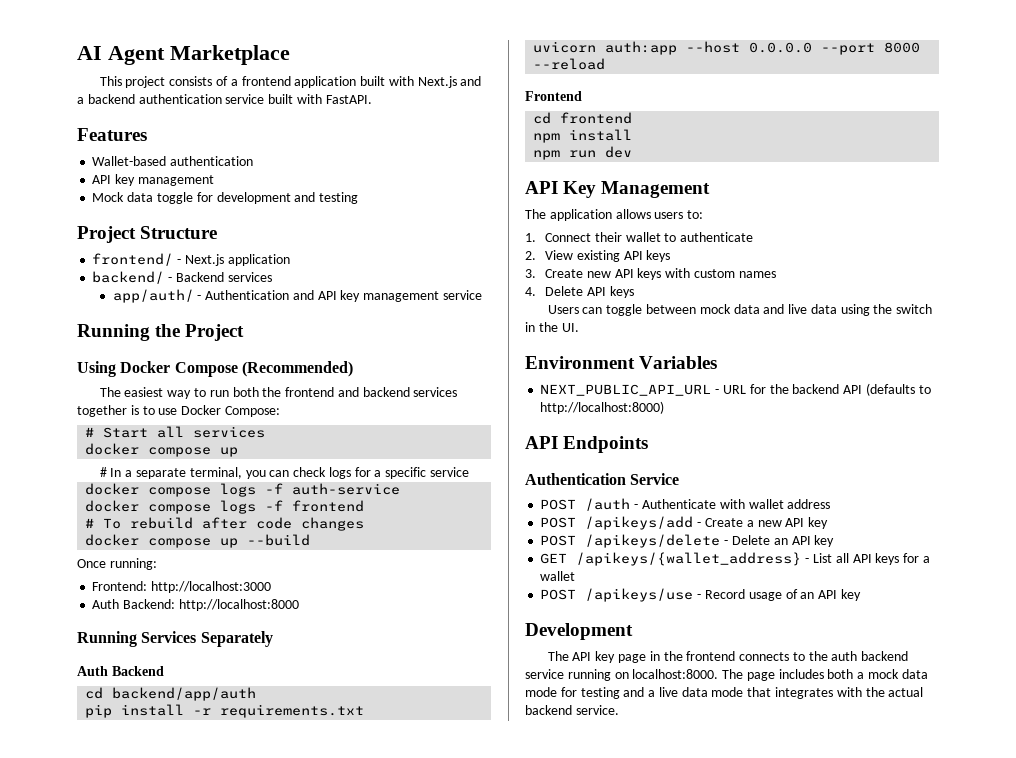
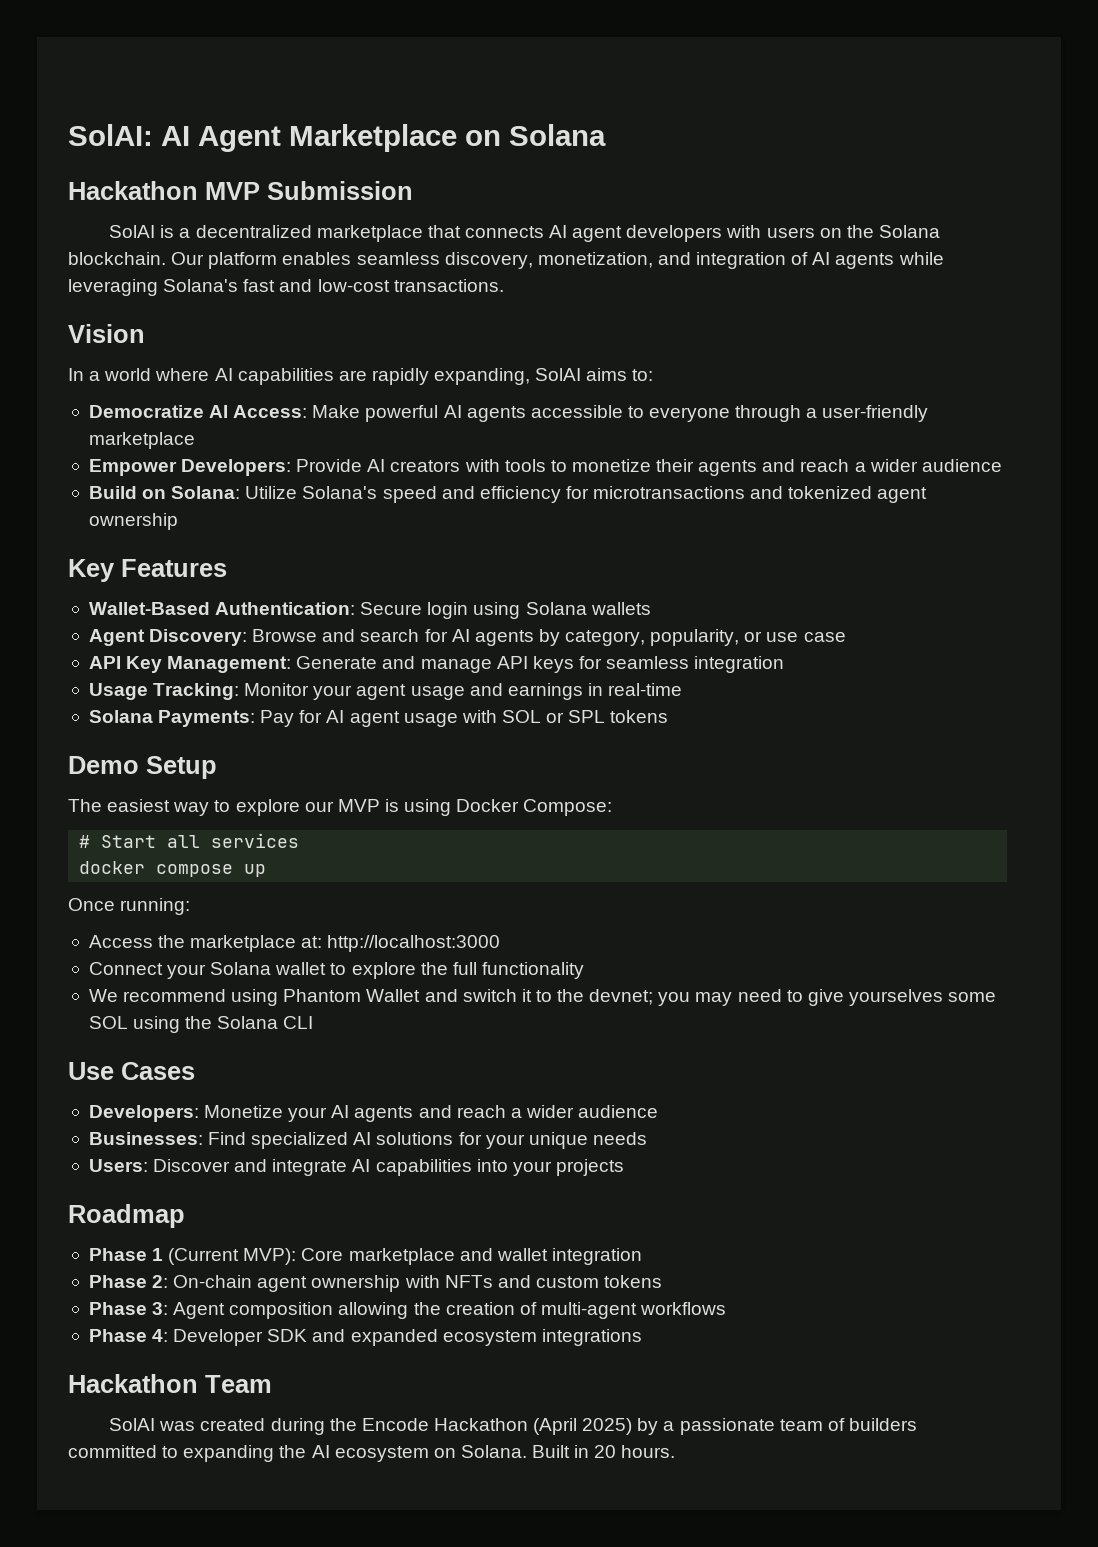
- AI Agent Marketplace
- This project consists of a frontend application built with Next.js and a backend authentication service built with FastAPI.
- Features
- Wallet-based authentication
- API key management
- Mock data toggle for development and testing
- Project Structure
- frontend/ - Next.js application
- backend/ - Backend services
- app/auth/ - Authentication and API key management service
- Running the Project
- Using Docker Compose (Recommended)
- The easiest way to run both the frontend and backend services together is to use Docker Compose:
+ SolAI: AI Agent Marketplace on Solana
+ Hackathon MVP Submission
+ SolAI is a decentralized marketplace that connects AI agent developers with users on the Solana blockchain. Our platform enables seamless discovery, monetization, and integration of AI agents while leveraging Solana's fast and low-cost transactions.
+ Vision
+ In a world where AI capabilities are rapidly expanding, SolAI aims to:
+ Democratize AI Access: Make powerful AI agents accessible to everyone through a user-friendly marketplace
+ Empower Developers: Provide AI creators with tools to monetize their agents and reach a wider audience
+ Build on Solana: Utilize Solana's speed and efficiency for microtransactions and tokenized agent ownership
+ Key Features
+ Wallet-Based Authentication: Secure login using Solana wallets
+ Agent Discovery: Browse and search for AI agents by category, popularity, or use case
+ API Key Management: Generate and manage API keys for seamless integration
+ Usage Tracking: Monitor your agent usage and earnings in real-time
+ Solana Payments: Pay for AI agent usage with SOL or SPL tokens
+ Demo Setup
+ The easiest way to explore our MVP is using Docker Compose:
- # In a separate terminal, you can check logs for a specific service
- docker compose logs -f auth-service
- docker compose logs -f frontend
- # To rebuild after code changes
- docker compose up --build
  Once running:
- Frontend: http://localhost:3000
- Auth Backend: http://localhost:8000
- Running Services Separately
- Auth Backend
- cd backend/app/auth
- pip install -r requirements.txt
- uvicorn auth:app --host 0.0.0.0 --port 8000 --reload
- Frontend
- cd frontend
- npm install
- npm run dev
- API Key Management
- The application allows users to:
- 1. Connect their wallet to authenticate
- 2. View existing API keys
- 3. Create new API keys with custom names
- 4. Delete API keys
- Users can toggle between mock data and live data using the switch in the UI.
- Environment Variables
- NEXT_PUBLIC_API_URL - URL for the backend API (defaults to http://localhost:8000)
- API Endpoints
- Authentication Service
- POST /auth - Authenticate with wallet address
- POST /apikeys/add - Create a new API key
- POST /apikeys/delete - Delete an API key
- GET /apikeys/{wallet_address} - List all API keys for a wallet
- POST /apikeys/use - Record usage of an API key
- Development
- The API key page in the frontend connects to the auth backend service running on localhost:8000. The page includes both a mock data mode for testing and a live data mode that integrates with the actual backend service.
+ Access the marketplace at: http://localhost:3000
+ Connect your Solana wallet to explore the full functionality
+ We recommend using Phantom Wallet and switch it to the devnet; you may need to give yourselves some SOL using the Solana CLI
+ Use Cases
+ Developers: Monetize your AI agents and reach a wider audience
+ Businesses: Find specialized AI solutions for your unique needs
+ Users: Discover and integrate AI capabilities into your projects
+ Roadmap
+ Phase 1 (Current MVP): Core marketplace and wallet integration
+ Phase 2: On-chain agent ownership with NFTs and custom tokens
+ Phase 3: Agent composition allowing the creation of multi-agent workflows
+ Phase 4: Developer SDK and expanded ecosystem integrations
+ Hackathon Team
+ SolAI was created during the Encode Hackathon (April 2025) by a passionate team of builders committed to expanding the AI ecosystem on Solana. Built in 20 hours.

